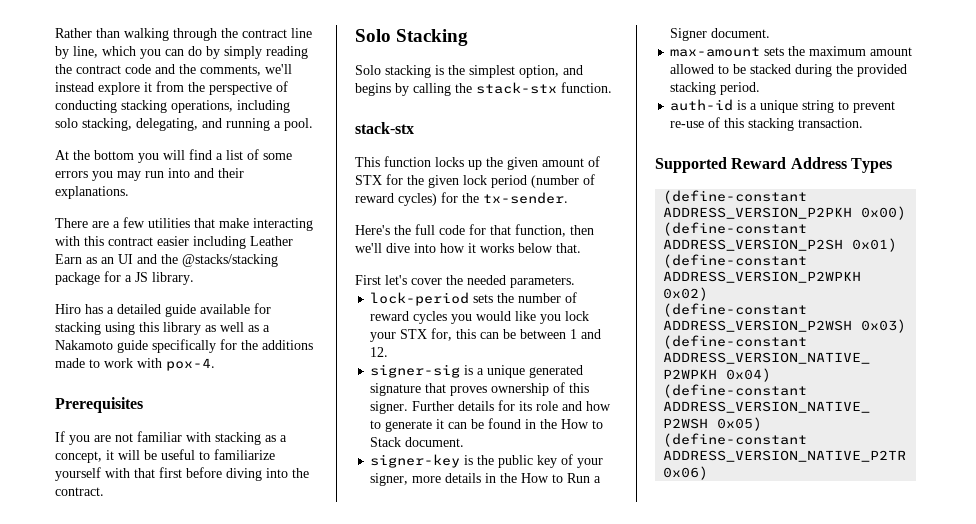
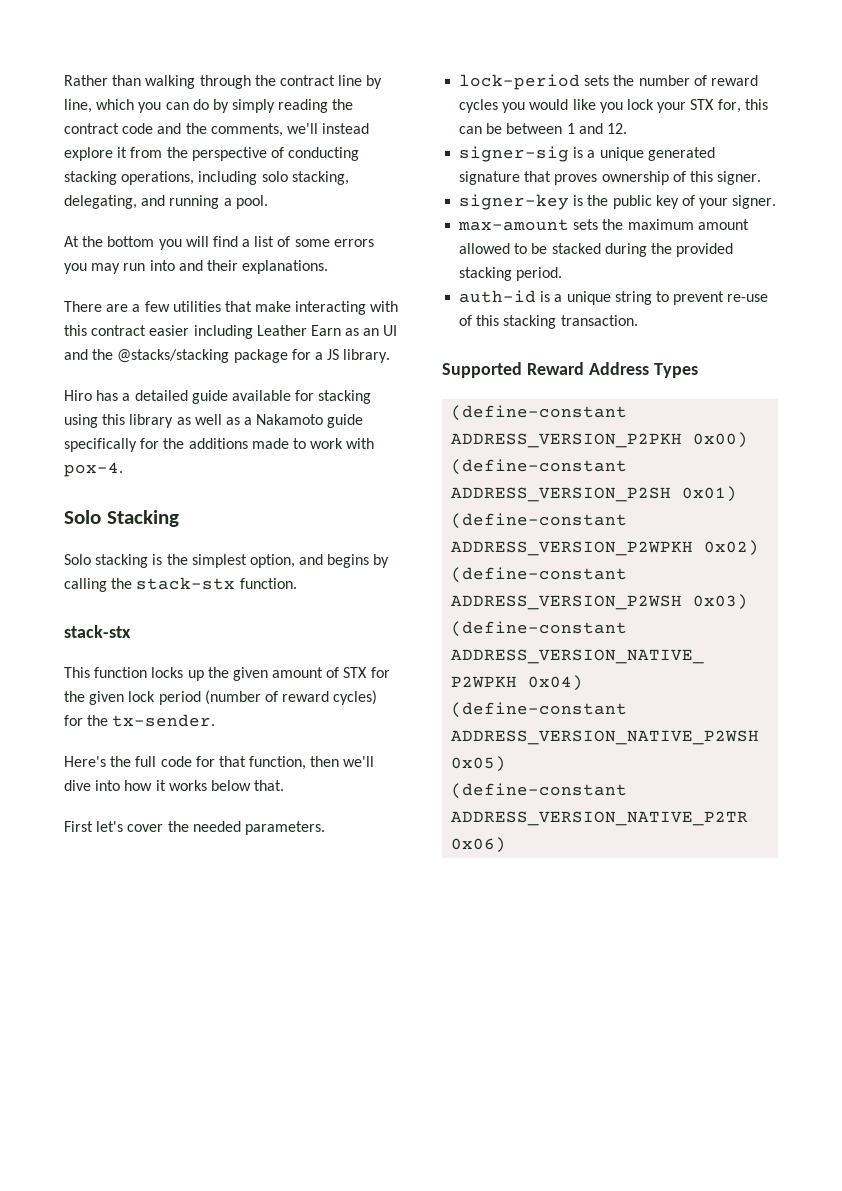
- Prerequisites
- If you are not familiar with stacking as a concept, it will be useful to familiarize yourself with that first before diving into the contract.
- Further details for its role and how to generate it can be found in the How to Stack document.
- signer-key is the public key of your signer, more details in the How to Run a Signer document.
+ signer-key is the public key of your signer.

